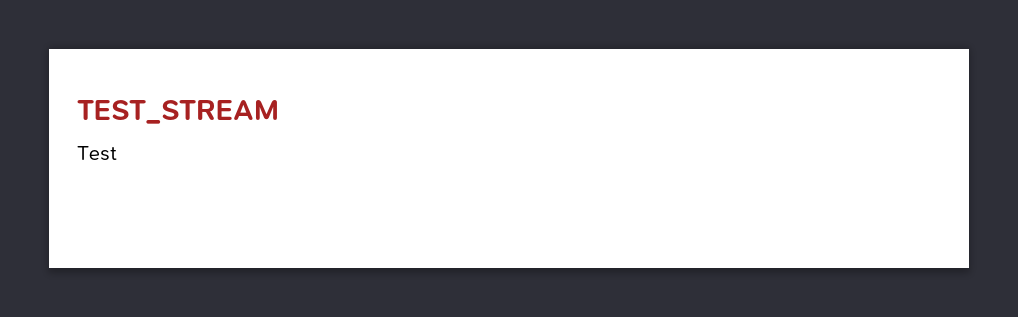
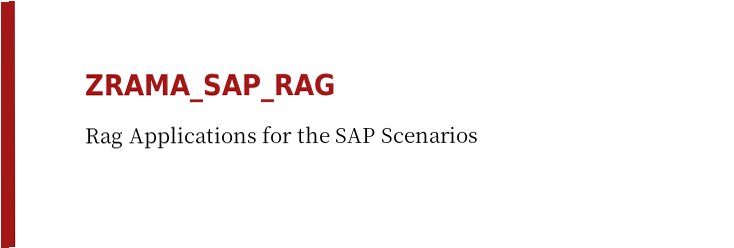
- TEST_STREAM
- Test
+ ZRAMA_SAP_RAG
+ Rag Applications for the SAP Scenarios

